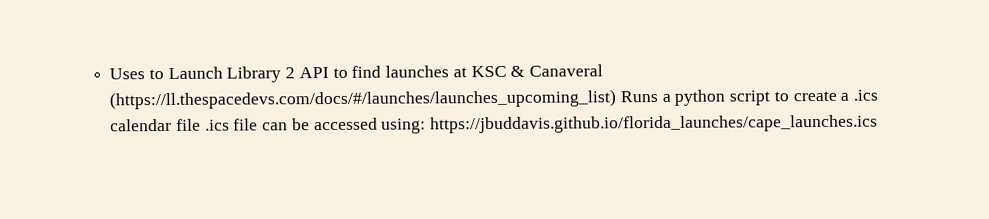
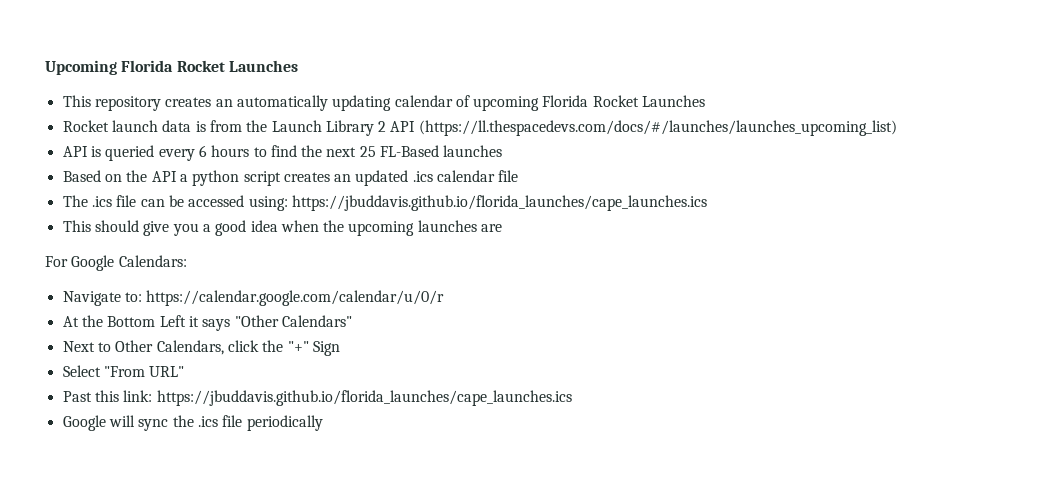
- Uses to Launch Library 2 API to find launches at KSC & Canaveral (https://ll.thespacedevs.com/docs/#/launches/launches_upcoming_list) Runs a python script to create a .ics calendar file .ics file can be accessed using: https://jbuddavis.github.io/florida_launches/cape_launches.ics
+ Upcoming Florida Rocket Launches
+ This repository creates an automatically updating calendar of upcoming Florida Rocket Launches
+ Rocket launch data is from the Launch Library 2 API (https://ll.thespacedevs.com/docs/#/launches/launches_upcoming_list)
+ API is queried every 6 hours to find the next 25 FL-Based launches
+ Based on the API a python script creates an updated .ics calendar file
+ The .ics file can be accessed using: https://jbuddavis.github.io/florida_launches/cape_launches.ics
+ This should give you a good idea when the upcoming launches are
+ For Google Calendars:
+ Navigate to: https://calendar.google.com/calendar/u/0/r
+ At the Bottom Left it says "Other Calendars"
+ Next to Other Calendars, click the "+" Sign
+ Select "From URL"
+ Past this link: https://jbuddavis.github.io/florida_launches/cape_launches.ics
+ Google will sync the .ics file periodically

